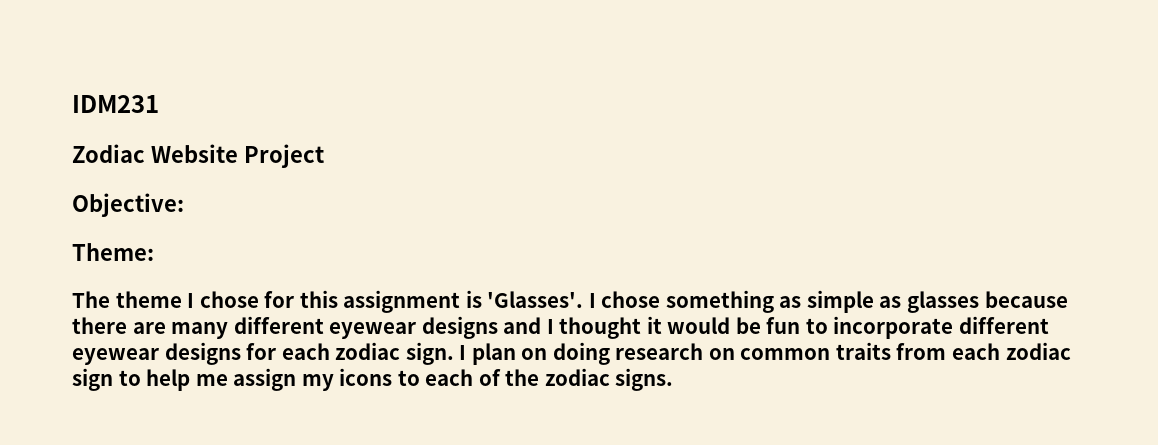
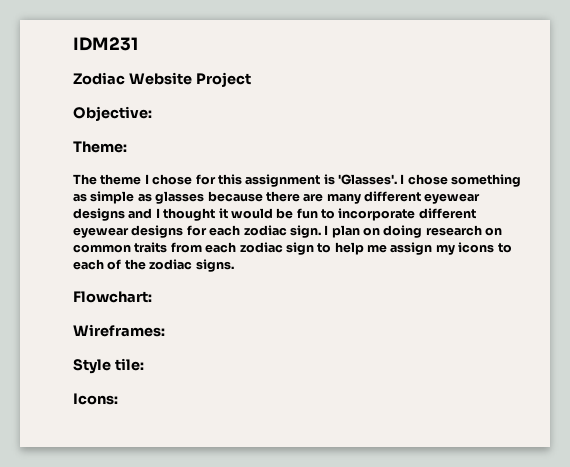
+ Flowchart:
+ Wireframes:
+ Style tile:
+ Icons:

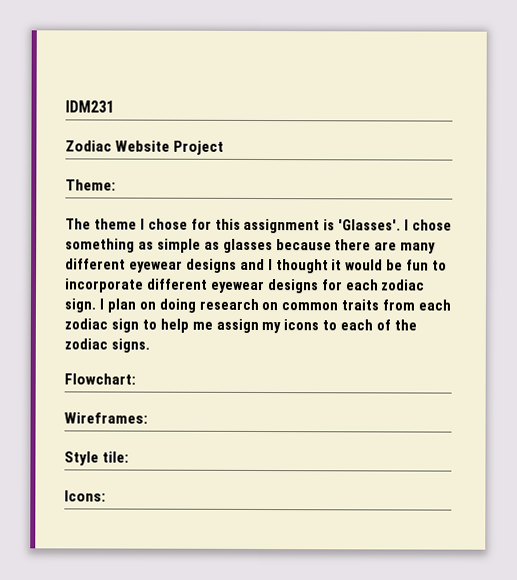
- Objective:

